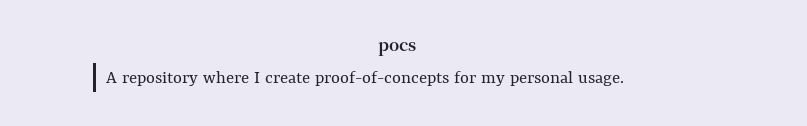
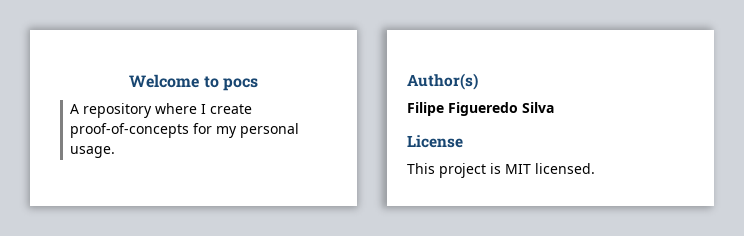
- pocs
+ Welcome to pocs
+ Author(s)
+ Filipe Figueredo Silva
+ License
+ This project is MIT licensed.

